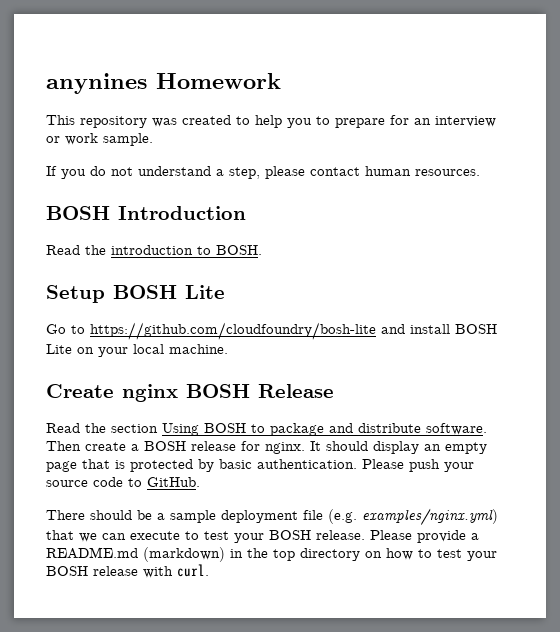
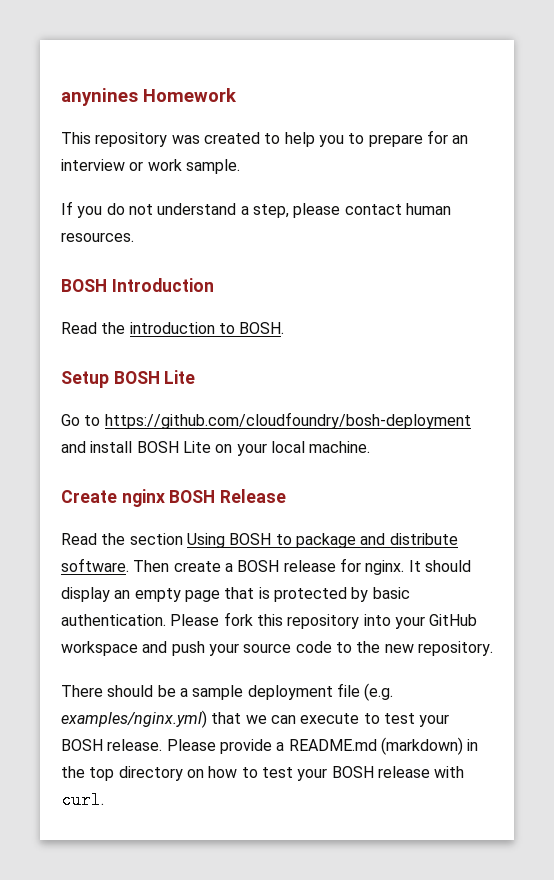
- Go to https://github.com/cloudfoundry/bosh-lite and install BOSH Lite on your local machine.
+ Go to https://github.com/cloudfoundry/bosh-deployment and install BOSH Lite on your local machine.
- Please push your source code to GitHub.
+ Please fork this repository into your GitHub workspace and push your source code to the new repository.

